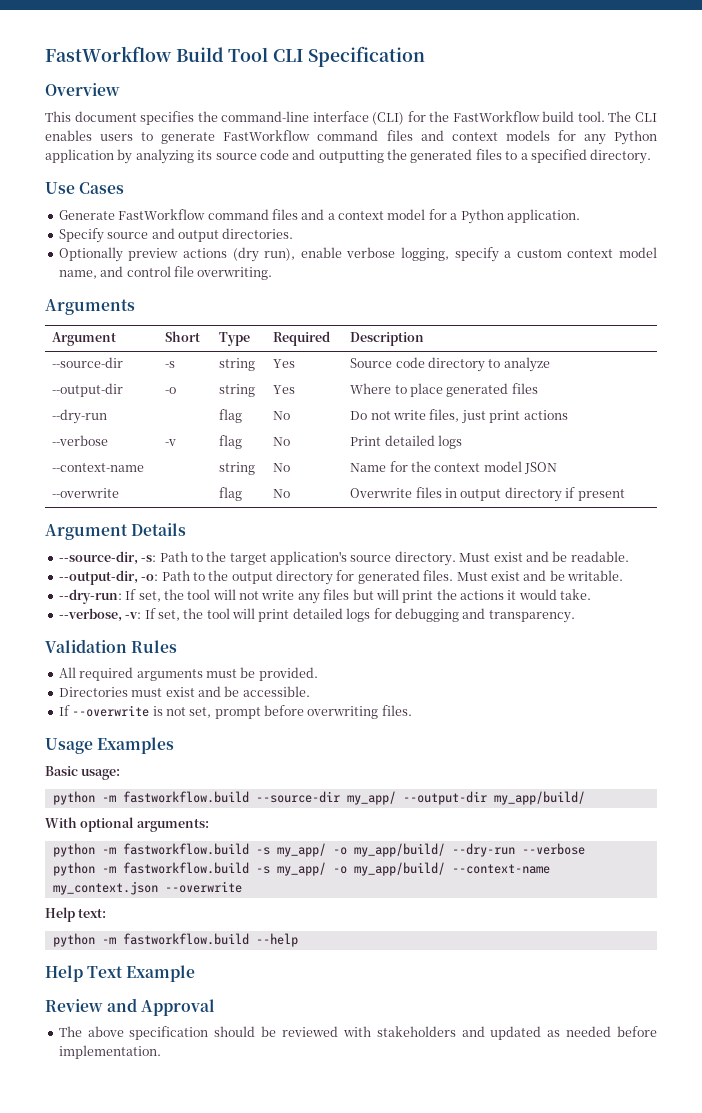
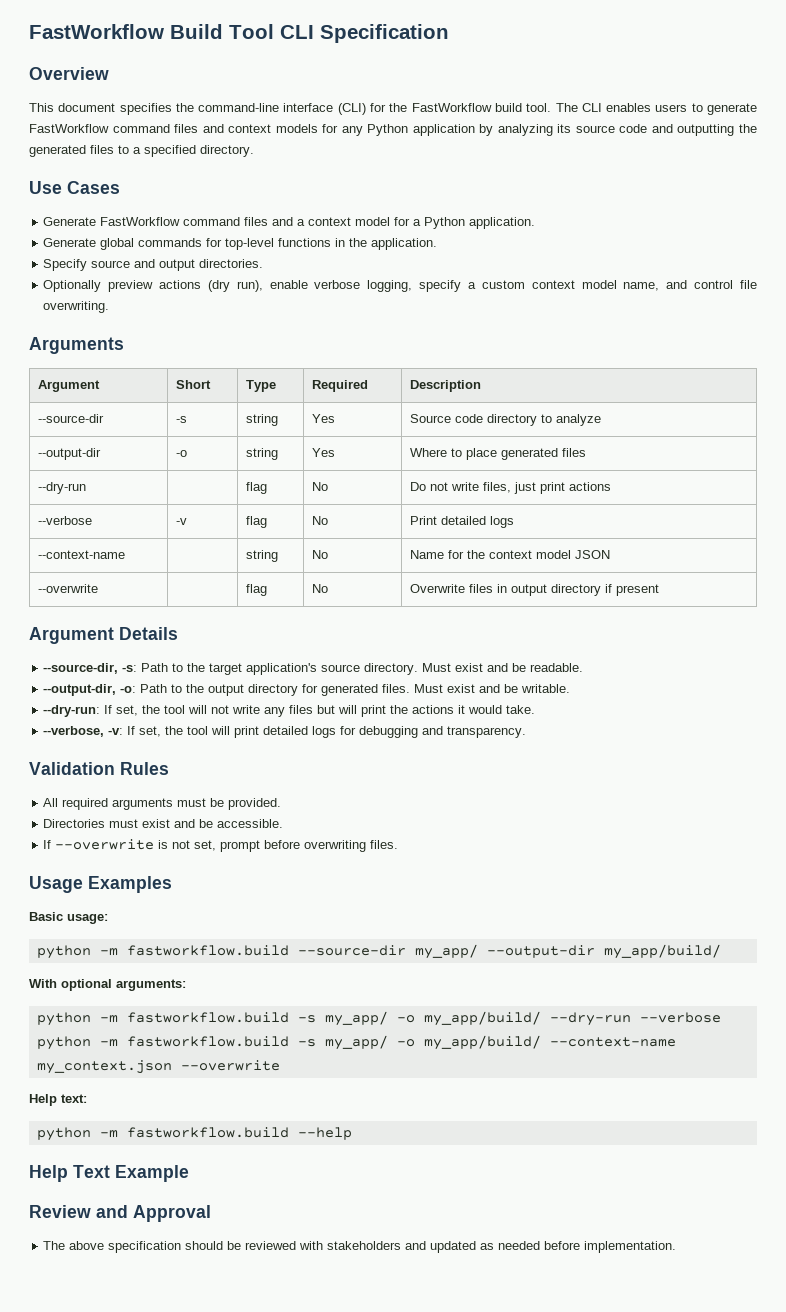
+ Generate global commands for top-level functions in the application.

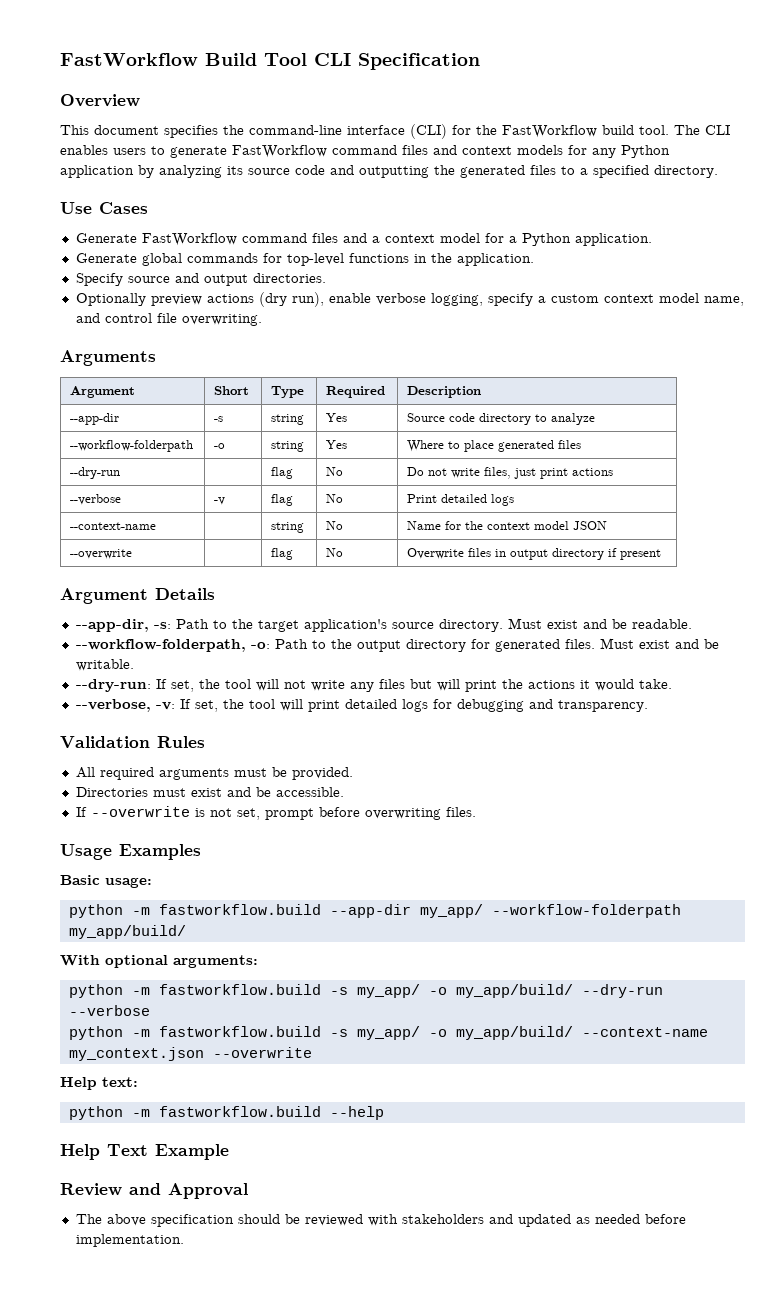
- --source-dir | -s | string | Yes | Source code directory to analyze
+ --app-dir | -s | string | Yes | Source code directory to analyze
- --output-dir | -o | string | Yes | Where to place generated files
+ --workflow-folderpath | -o | string | Yes | Where to place generated files
- --source-dir, -s: Path to the target application's source directory.
+ --app-dir, -s: Path to the target application's source directory.
- --output-dir, -o: Path to the output directory for generated files.
+ --workflow-folderpath, -o: Path to the output directory for generated files.
- python -m fastworkflow.build --source-dir my_app/ --output-dir my_app/build/
+ python -m fastworkflow.build --app-dir my_app/ --workflow-folderpath my_app/build/

